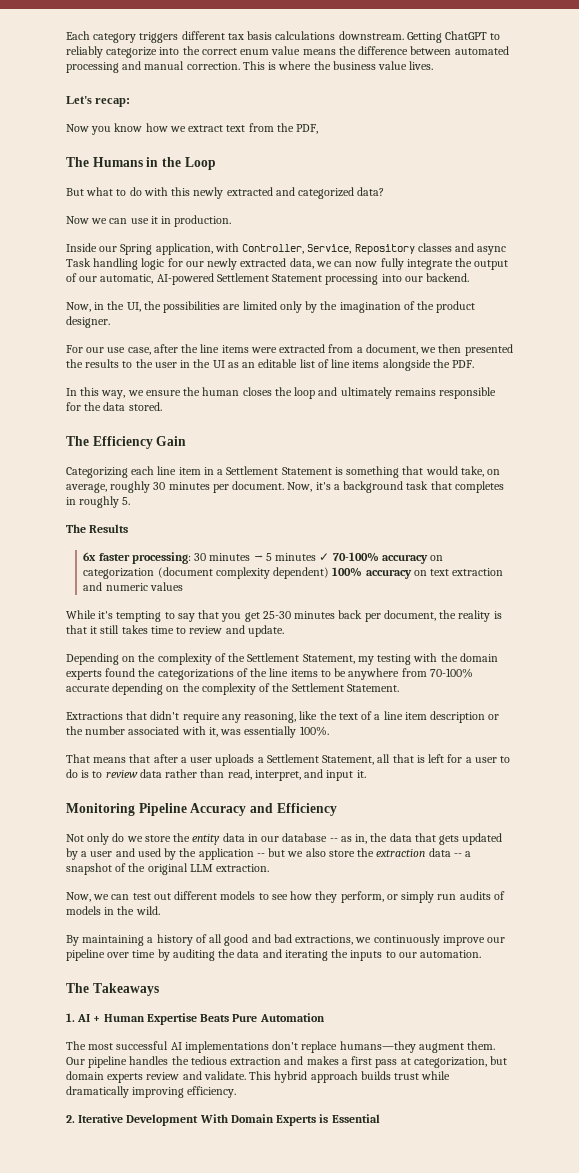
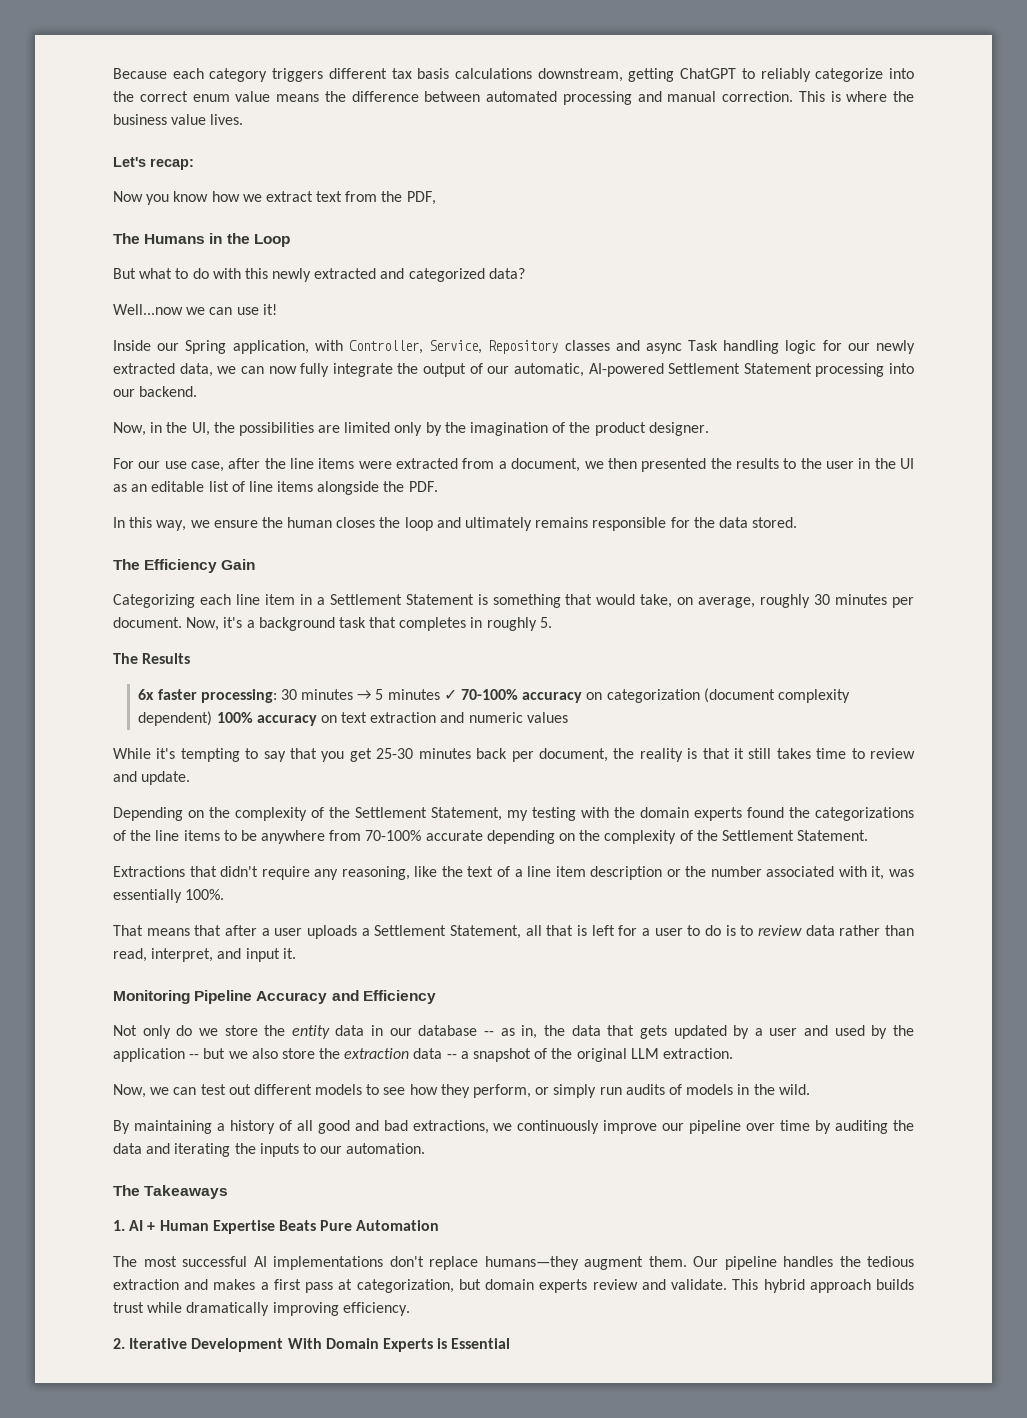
- Each category triggers different tax basis calculations downstream. Getting ChatGPT to reliably categorize into the correct enum value means the difference between automated processing and manual correction.
+ Because each category triggers different tax basis calculations downstream, getting ChatGPT to reliably categorize into the correct enum value means the difference between automated processing and manual correction.
- Now we can use it in production.
+ Well...now we can use it!

